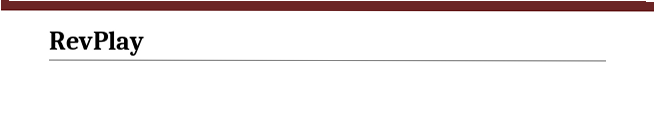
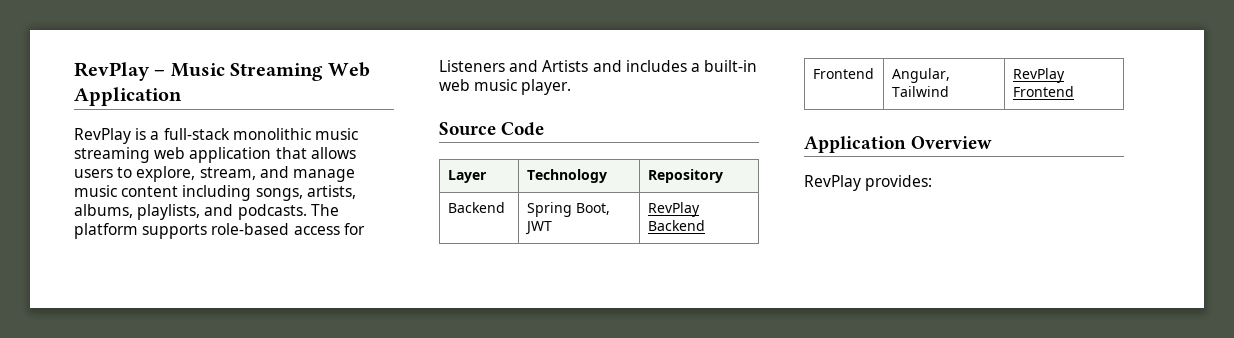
- RevPlay
+ RevPlay – Music Streaming Web Application
+ RevPlay is a full-stack monolithic music streaming web application that allows users to explore, stream, and manage music content including songs, artists, albums, playlists, and podcasts. The platform supports role-based access for Listeners and Artists and includes a built-in web music player.
+ Source Code
+ Layer | Technology | Repository
+ Backend | Spring Boot, JWT | RevPlay Backend
+ Frontend | Angular, Tailwind | RevPlay Frontend
+ Application Overview
+ RevPlay provides:

